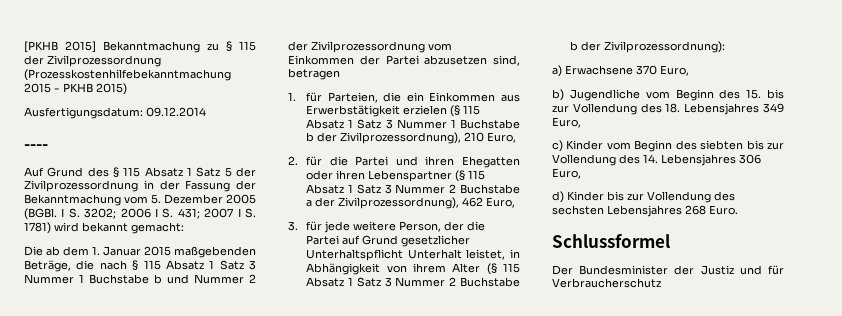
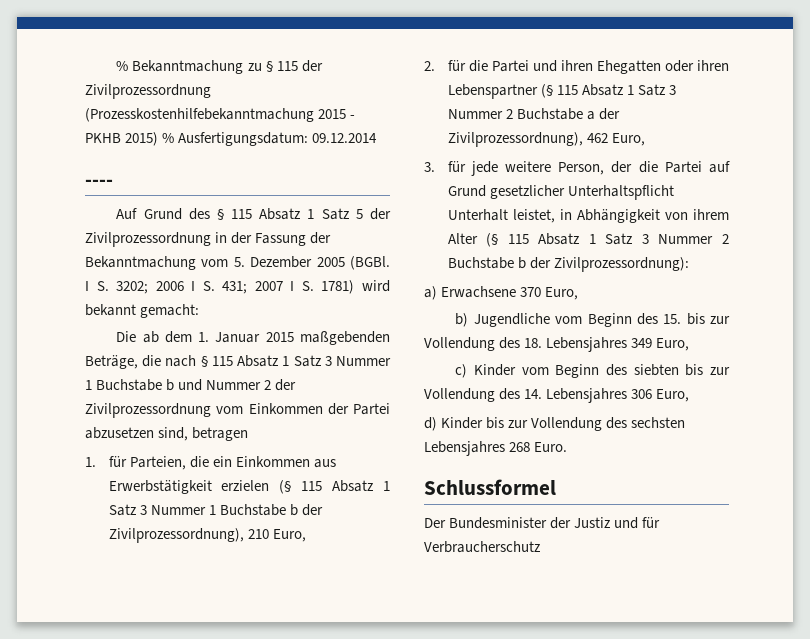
- [PKHB 2015] Bekanntmachung zu § 115 der Zivilprozessordnung (Prozesskostenhilfebekanntmachung 2015 - PKHB 2015)
- Ausfertigungsdatum: 09.12.2014
+ % Bekanntmachung zu § 115 der Zivilprozessordnung (Prozesskostenhilfebekanntmachung 2015 - PKHB 2015) % Ausfertigungsdatum: 09.12.2014

